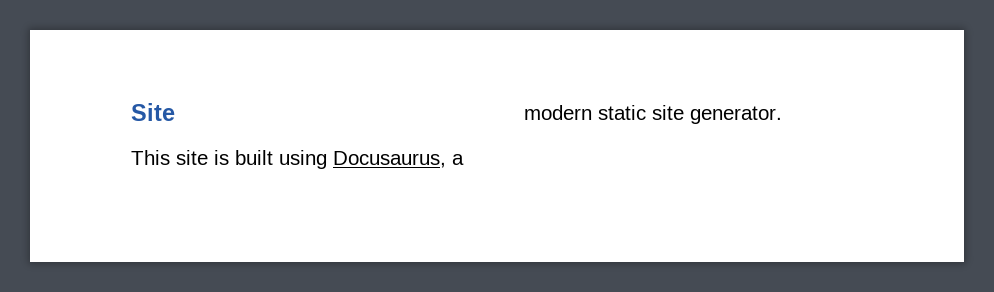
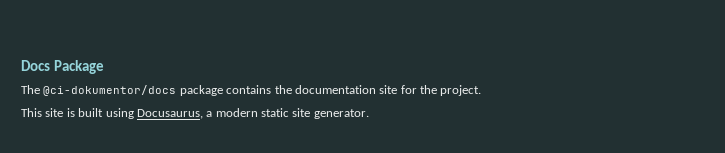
- Site
+ Docs Package
+ The @ci-dokumentor/docs package contains the documentation site for the project.

